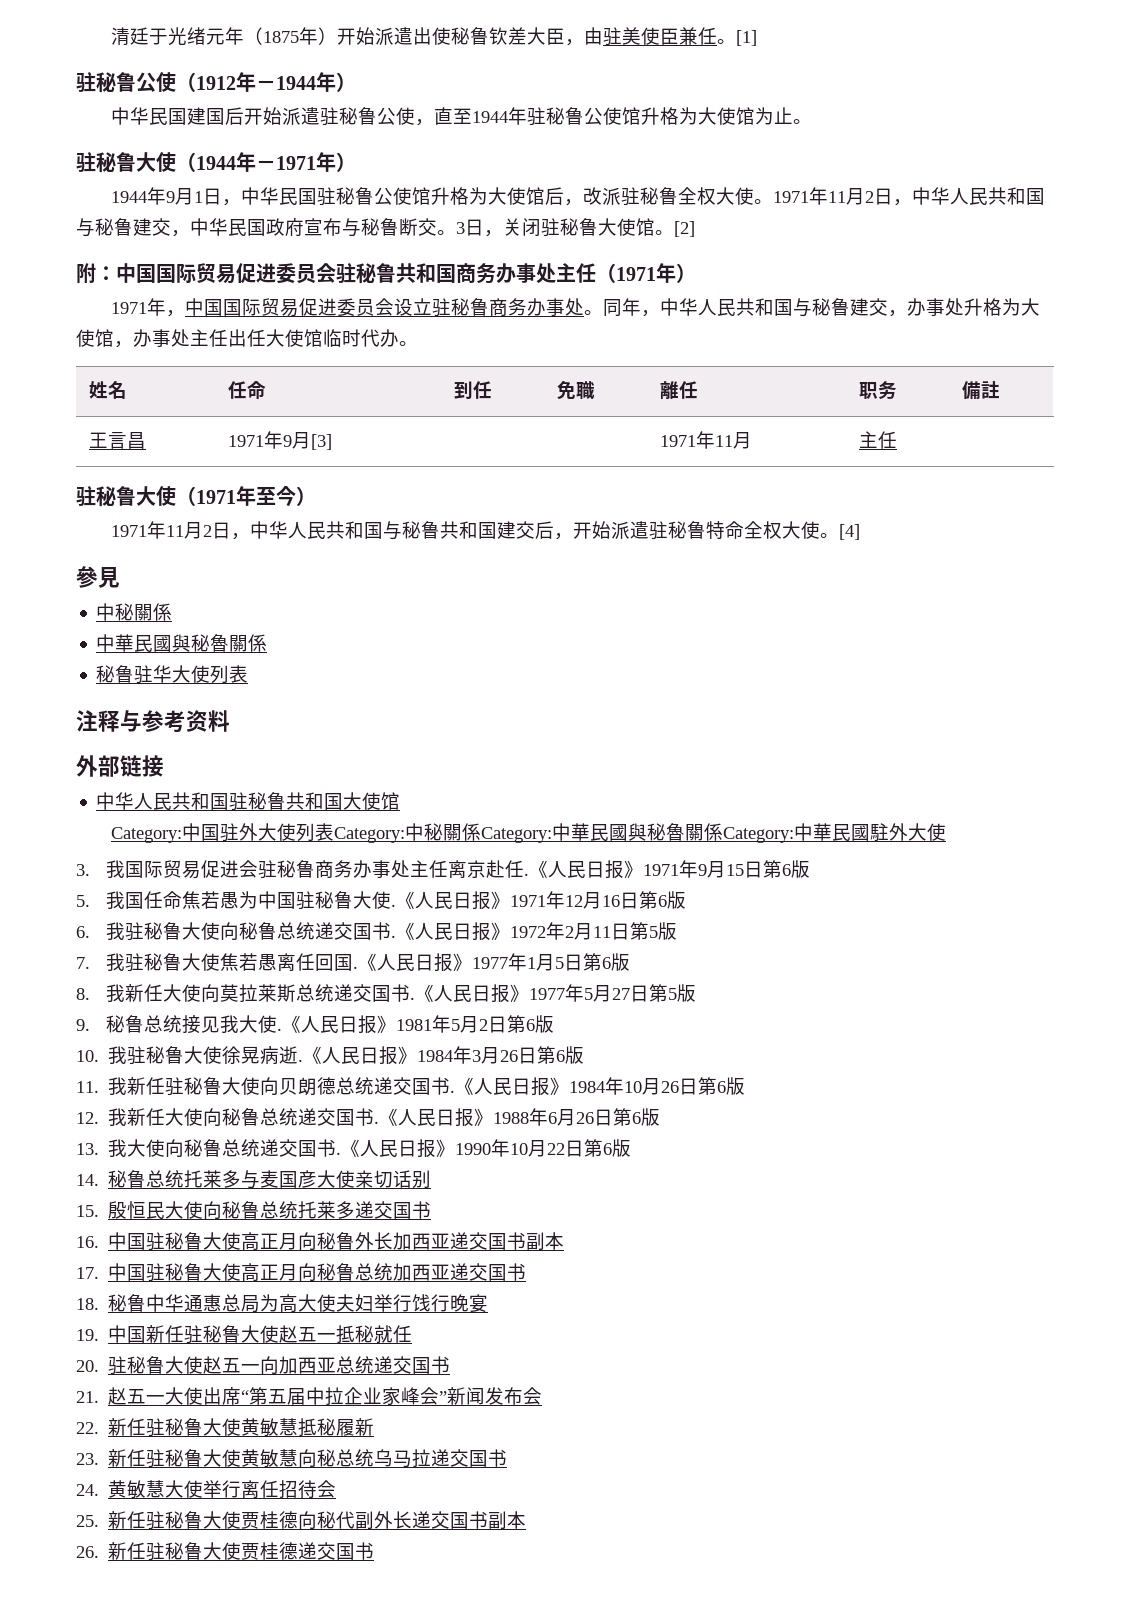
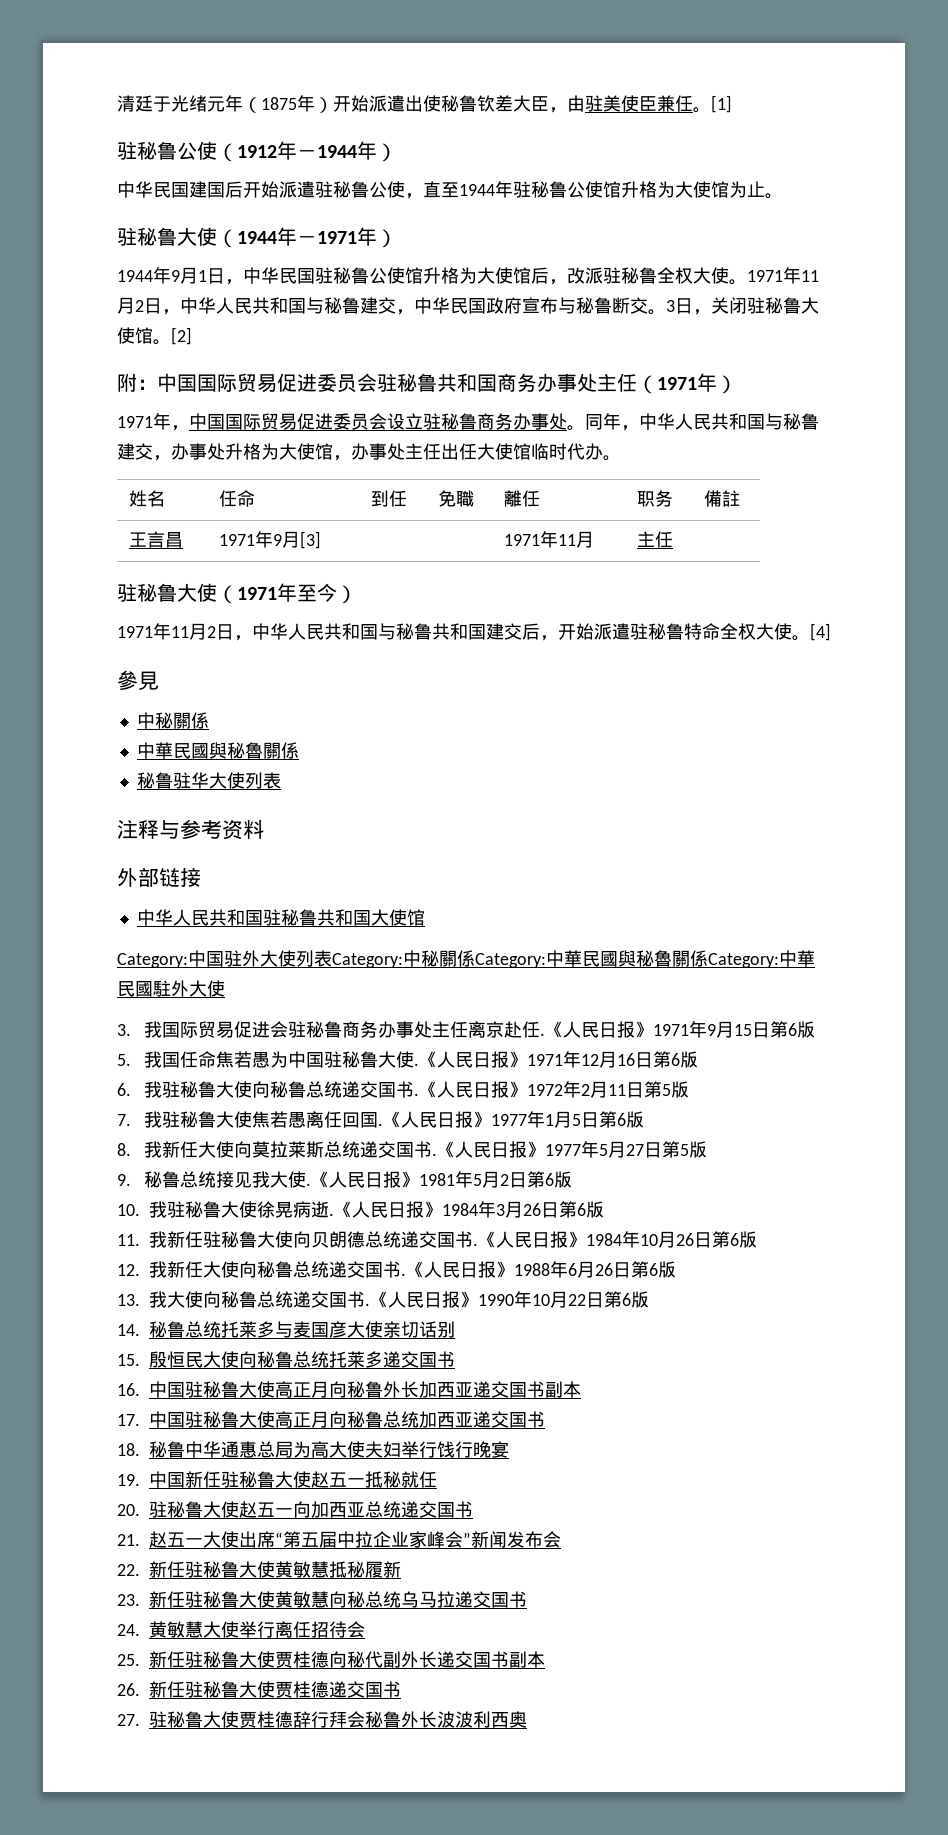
+ 27.驻秘鲁大使贾桂德辞行拜会秘鲁外长波波利西奥

